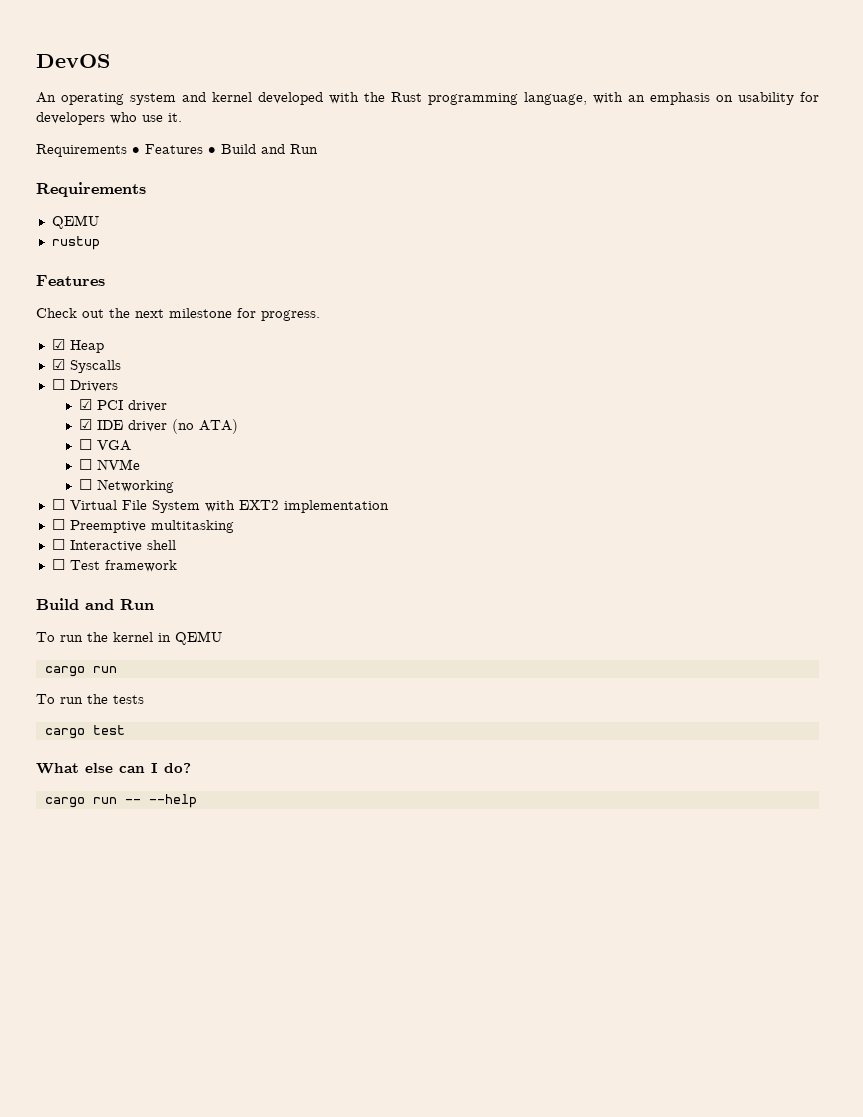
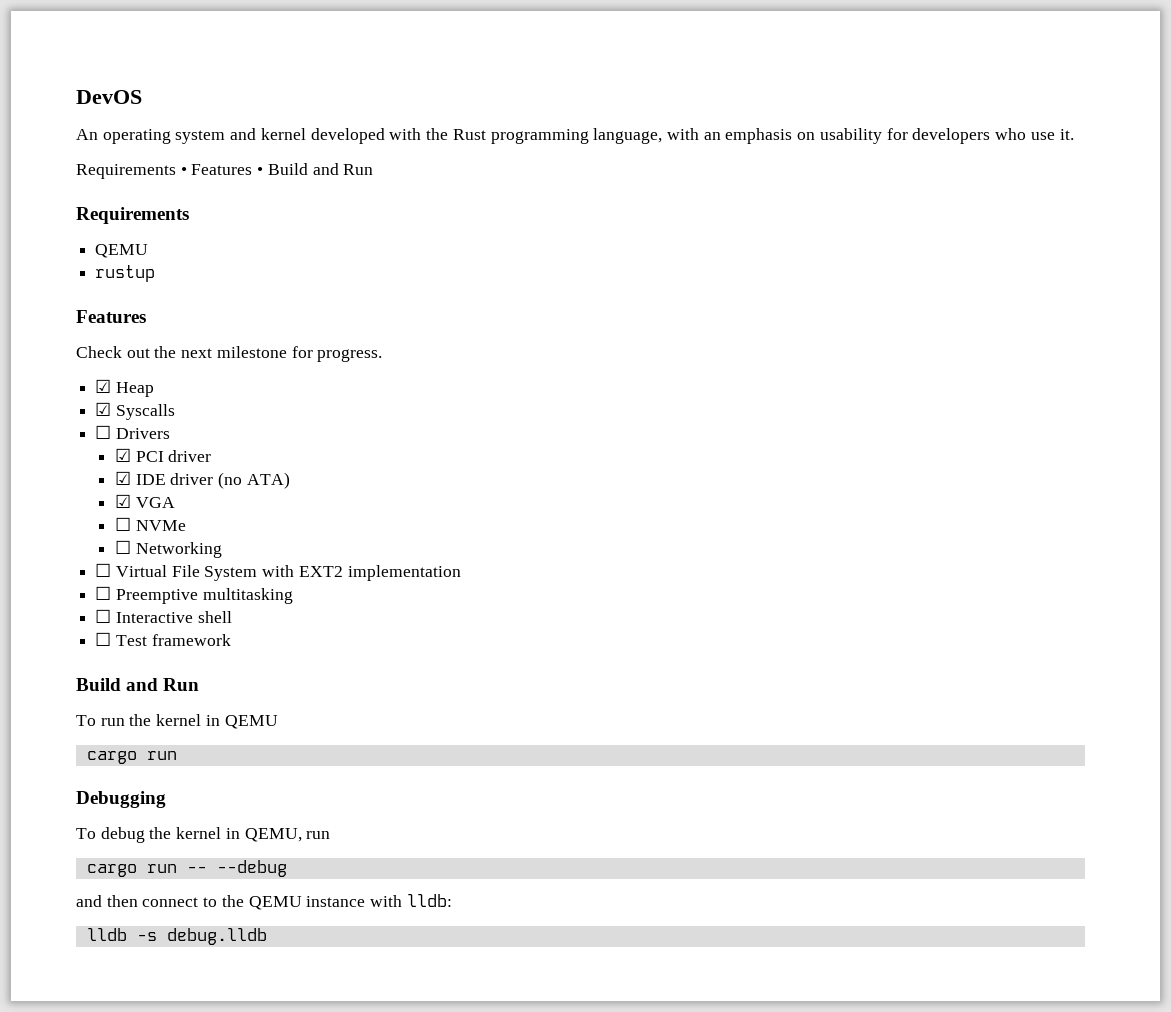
- ☐ VGA
+ ☑ VGA
- To run the tests
- cargo test
- What else can I do?
- cargo run -- --help
+ Debugging
+ To debug the kernel in QEMU, run
+ cargo run -- --debug
+ and then connect to the QEMU instance with lldb:
+ lldb -s debug.lldb

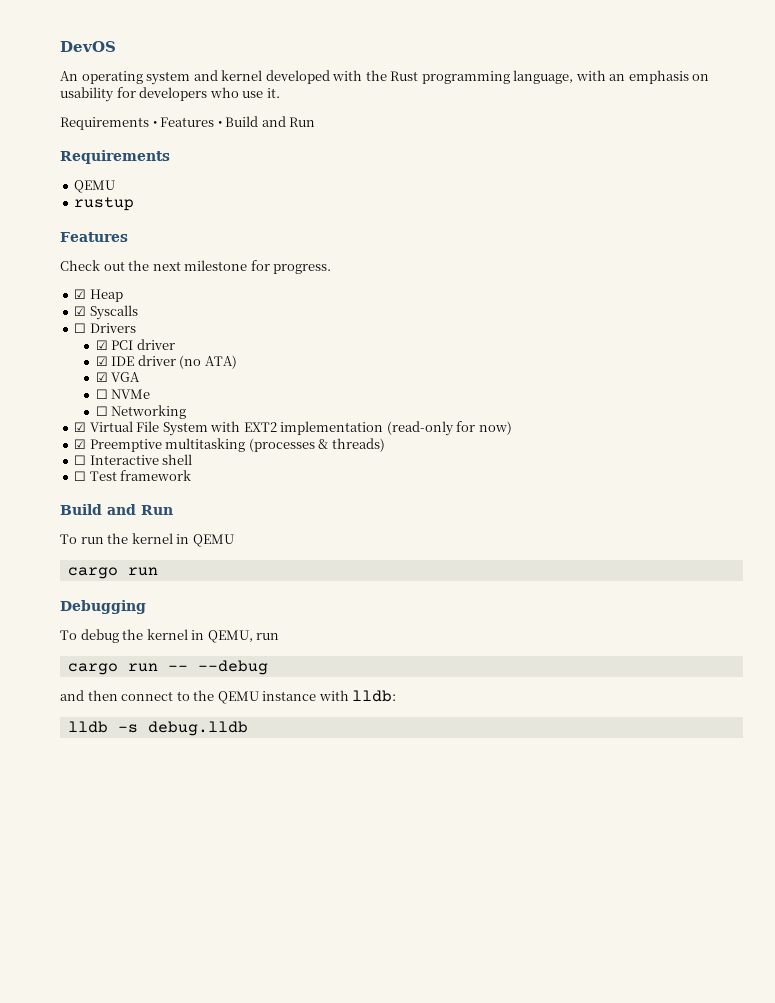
- ☐ Virtual File System with EXT2 implementation
- ☐ Preemptive multitasking
+ ☑ Virtual File System with EXT2 implementation (read-only for now)
+ ☑ Preemptive multitasking (processes & threads)

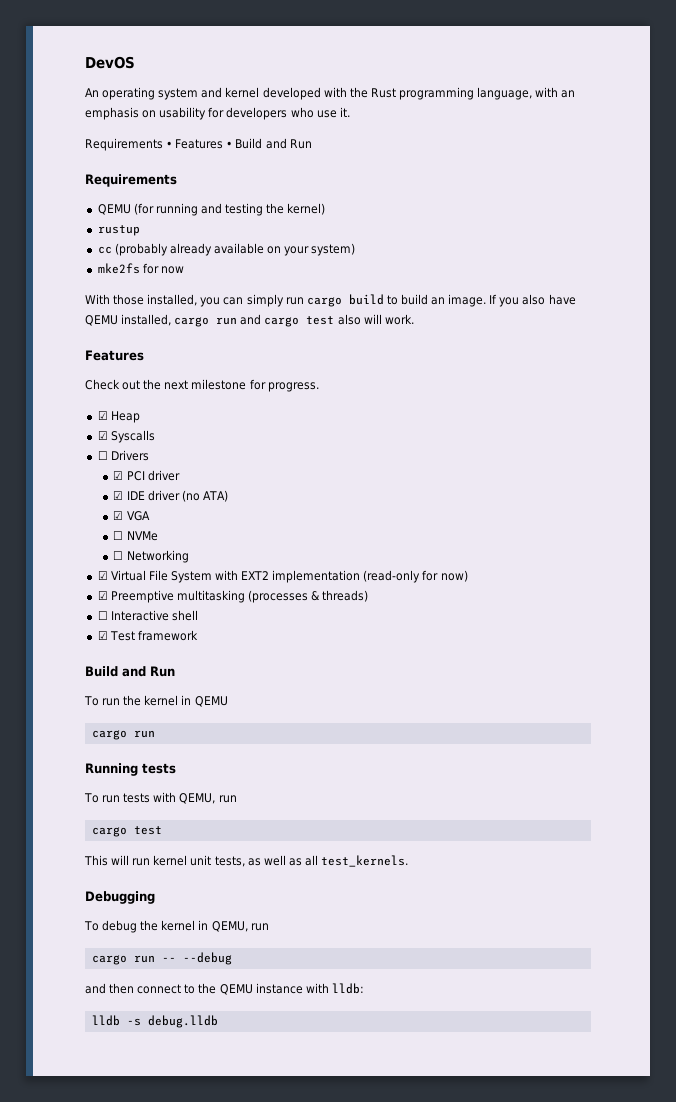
  Requirements • Features • Build and Run
  Requirements
- QEMU
+ QEMU (for running and testing the kernel)
  rustup
+ cc (probably already available on your system)
+ mke2fs for now
+ With those installed, you can simply run cargo build to build an image. If you also have QEMU installed, cargo run and cargo test also will work.
- ☐ Test framework
+ ☑ Test framework
+ Running tests
+ To run tests with QEMU, run
+ cargo test
+ This will run kernel unit tests, as well as all test_kernels.

